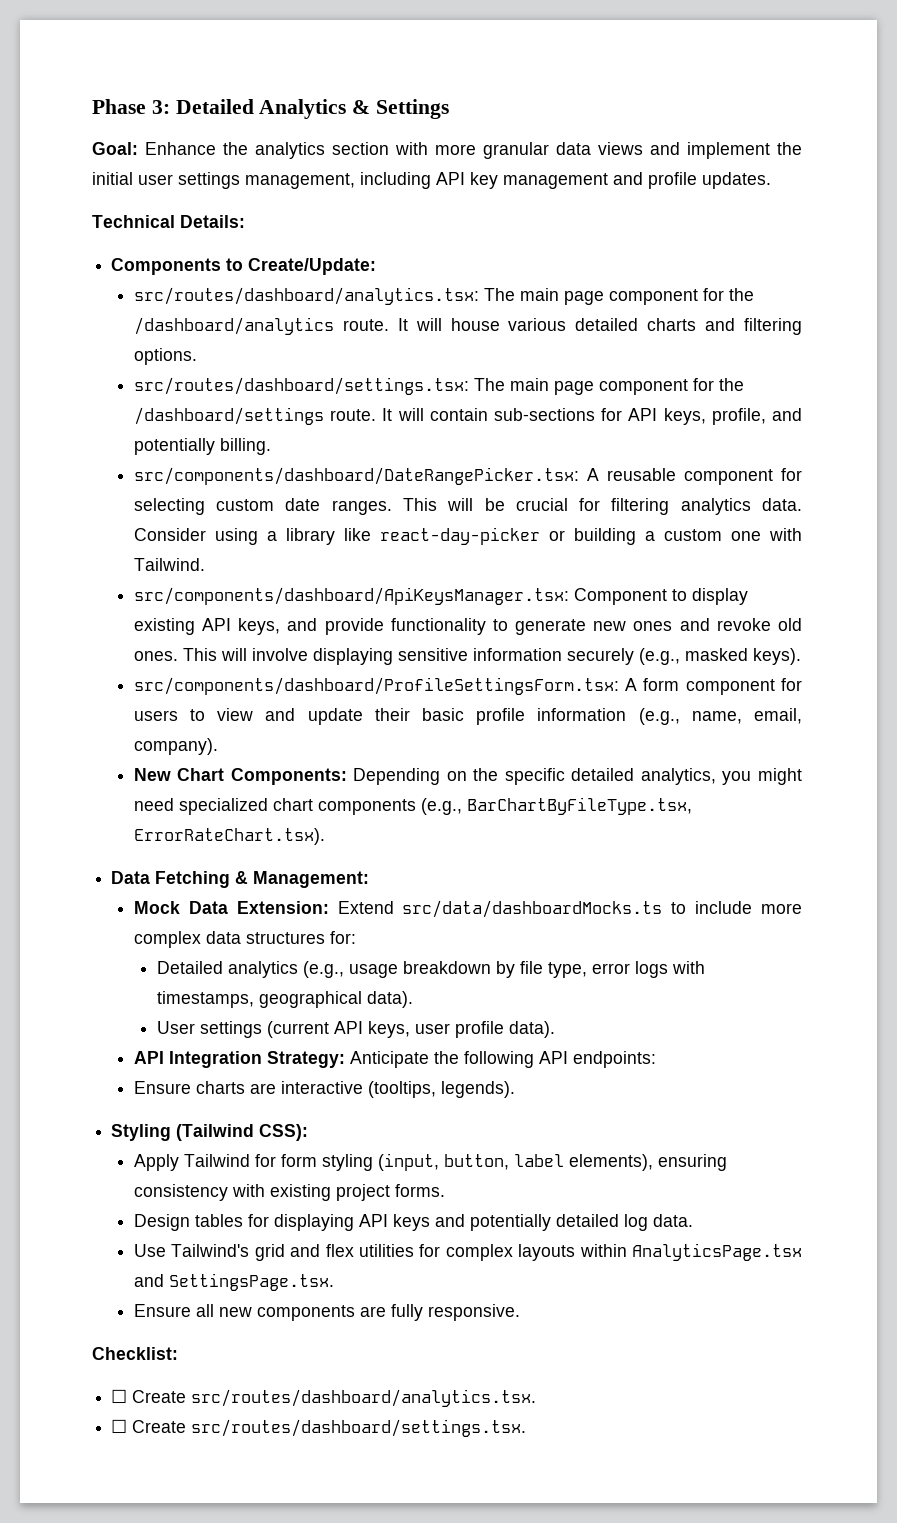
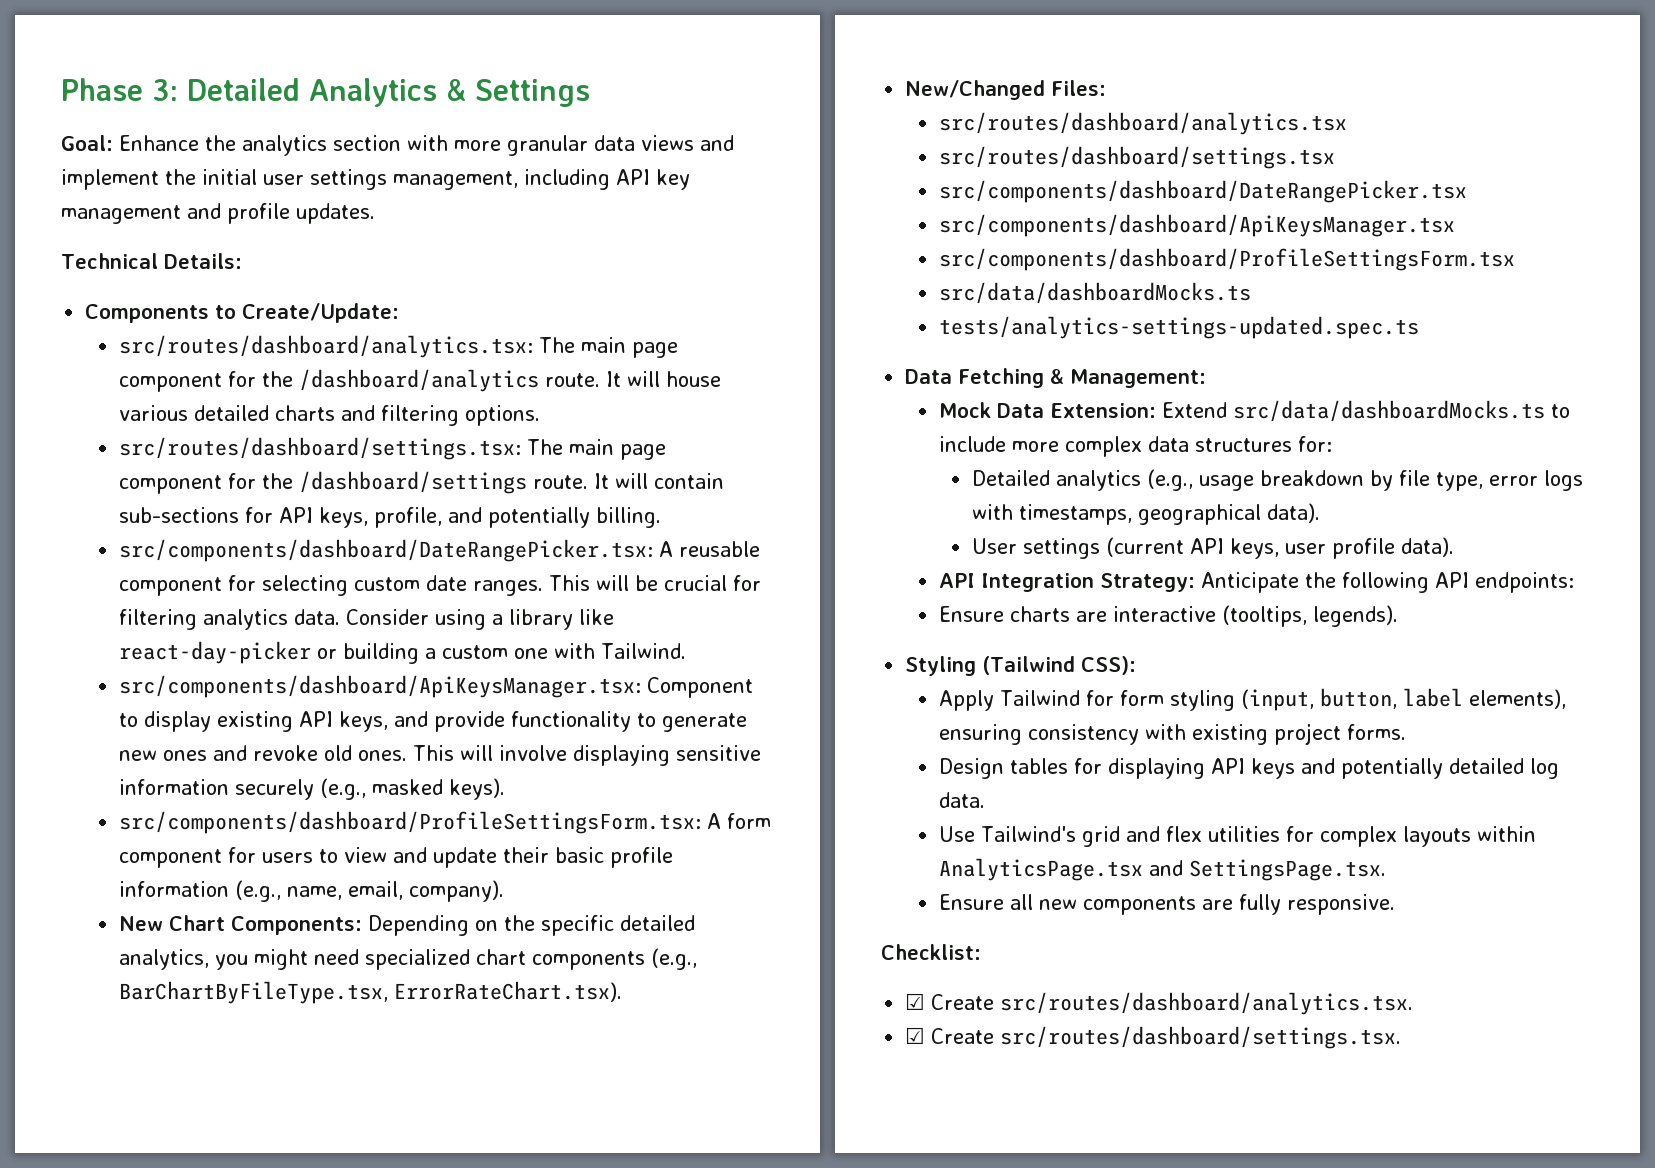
+ New/Changed Files:
+ src/routes/dashboard/analytics.tsx
+ src/routes/dashboard/settings.tsx
+ src/components/dashboard/DateRangePicker.tsx
+ src/components/dashboard/ApiKeysManager.tsx
+ src/components/dashboard/ProfileSettingsForm.tsx
+ src/data/dashboardMocks.ts
+ tests/analytics-settings-updated.spec.ts
- ☐ Create src/routes/dashboard/analytics.tsx.
+ ☑ Create src/routes/dashboard/analytics.tsx.
- ☐ Create src/routes/dashboard/settings.tsx.
+ ☑ Create src/routes/dashboard/settings.tsx.

